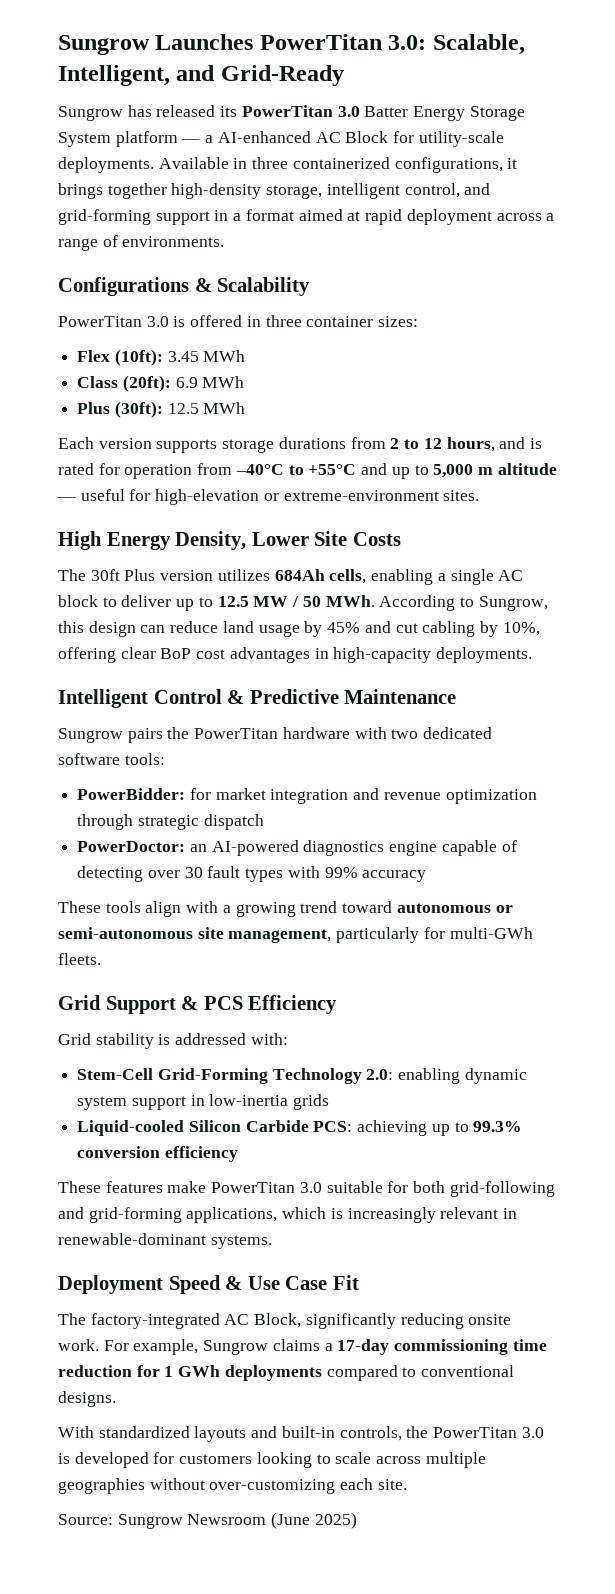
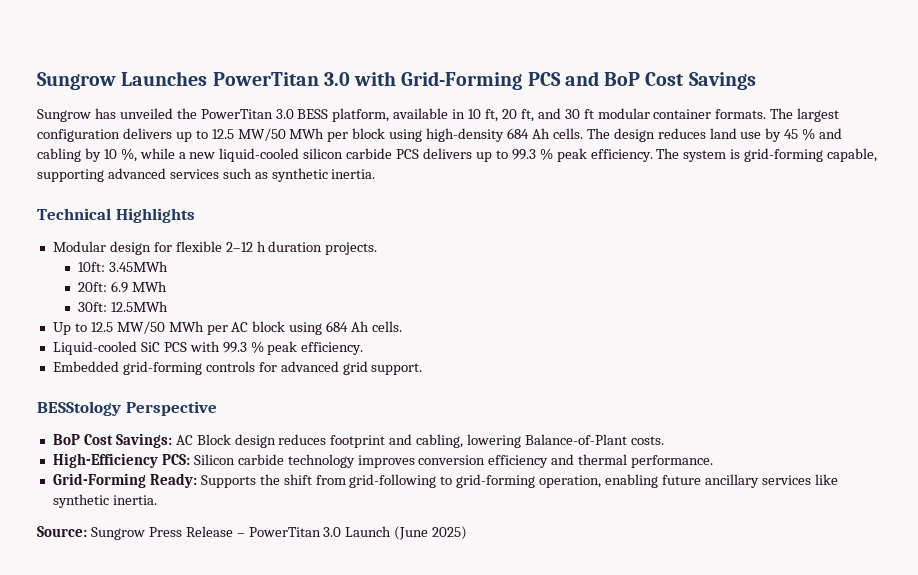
- Sungrow Launches PowerTitan 3.0: Scalable, Intelligent, and Grid-Ready
- Sungrow has released its PowerTitan 3.0 Batter Energy Storage System platform — a AI-enhanced AC Block for utility-scale deployments. Available in three containerized configurations, it brings together high-density storage, intelligent control, and grid-forming support in a format aimed at rapid deployment across a range of environments.
- Configurations & Scalability
- PowerTitan 3.0 is offered in three container sizes:
- Flex (10ft): 3.45 MWh
- Class (20ft): 6.9 MWh
- Plus (30ft): 12.5 MWh
- Each version supports storage durations from 2 to 12 hours, and is rated for operation from –40°C to +55°C and up to 5,000 m altitude — useful for high-elevation or extreme-environment sites.
- High Energy Density, Lower Site Costs
- The 30ft Plus version utilizes 684Ah cells, enabling a single AC block to deliver up to 12.5 MW / 50 MWh. According to Sungrow, this design can reduce land usage by 45% and cut cabling by 10%, offering clear BoP cost advantages in high-capacity deployments.
- Intelligent Control & Predictive Maintenance
- Sungrow pairs the PowerTitan hardware with two dedicated software tools:
- PowerBidder: for market integration and revenue optimization through strategic dispatch
- PowerDoctor: an AI-powered diagnostics engine capable of detecting over 30 fault types with 99% accuracy
- These tools align with a growing trend toward autonomous or semi-autonomous site management, particularly for multi-GWh fleets.
- Grid Support & PCS Efficiency
- Grid stability is addressed with:
- Stem-Cell Grid-Forming Technology 2.0: enabling dynamic system support in low-inertia grids
- Liquid-cooled Silicon Carbide PCS: achieving up to 99.3% conversion efficiency
- These features make PowerTitan 3.0 suitable for both grid-following and grid-forming applications, which is increasingly relevant in renewable-dominant systems.
- Deployment Speed & Use Case Fit
- The factory-integrated AC Block, significantly reducing onsite work. For example, Sungrow claims a 17-day commissioning time reduction for 1 GWh deployments compared to conventional designs.
- With standardized layouts and built-in controls, the PowerTitan 3.0 is developed for customers looking to scale across multiple geographies without over-customizing each site.
- Source: Sungrow Newsroom (June 2025)
+ Sungrow Launches PowerTitan 3.0 with Grid-Forming PCS and BoP Cost Savings
+ Sungrow has unveiled the PowerTitan 3.0 BESS platform, available in 10 ft, 20 ft, and 30 ft modular container formats. The largest configuration delivers up to 12.5 MW/50 MWh per block using high-density 684 Ah cells. The design reduces land use by 45 % and cabling by 10 %, while a new liquid-cooled silicon carbide PCS delivers up to 99.3 % peak efficiency. The system is grid-forming capable, supporting advanced services such as synthetic inertia.
+ Technical Highlights
+ Modular design for flexible 2–12 h duration projects.
+ 10ft: 3.45MWh
+ 20ft: 6.9 MWh
+ 30ft: 12.5MWh
+ Up to 12.5 MW/50 MWh per AC block using 684 Ah cells.
+ Liquid-cooled SiC PCS with 99.3 % peak efficiency.
+ Embedded grid-forming controls for advanced grid support.
+ BESStology Perspective
+ BoP Cost Savings: AC Block design reduces footprint and cabling, lowering Balance-of-Plant costs.
+ High-Efficiency PCS: Silicon carbide technology improves conversion efficiency and thermal performance.
+ Grid-Forming Ready: Supports the shift from grid-following to grid-forming operation, enabling future ancillary services like synthetic inertia.
+ Source: Sungrow Press Release – PowerTitan 3.0 Launch (June 2025)

